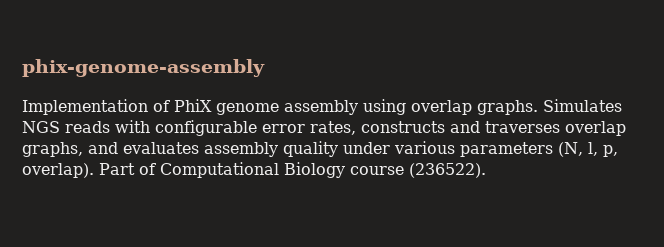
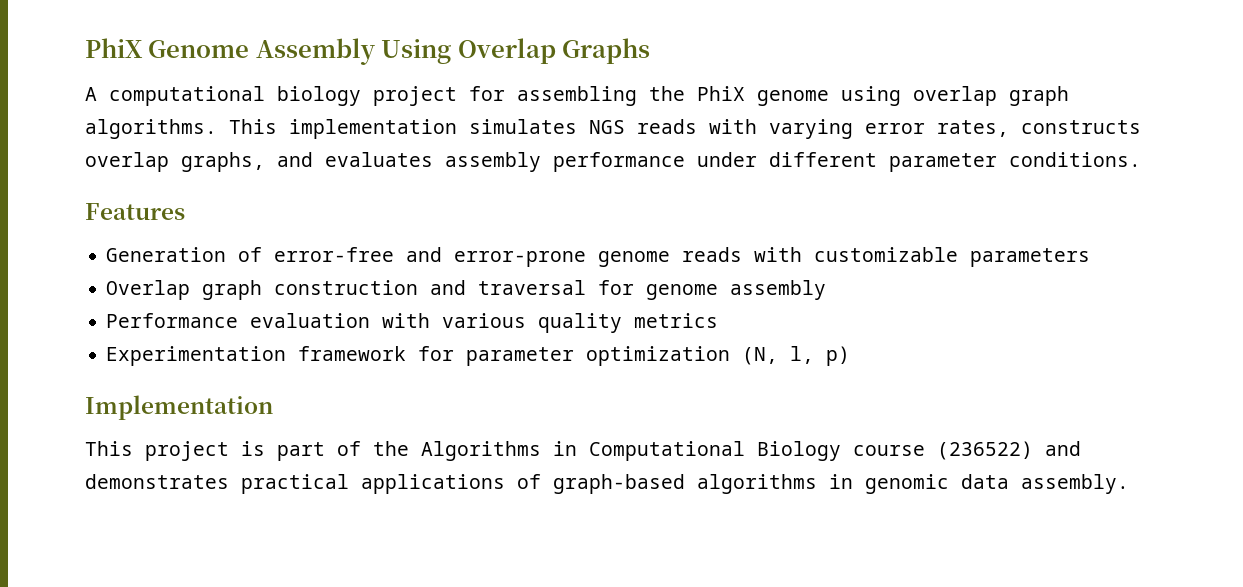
- phix-genome-assembly
- Implementation of PhiX genome assembly using overlap graphs. Simulates NGS reads with configurable error rates, constructs and traverses overlap graphs, and evaluates assembly quality under various parameters (N, l, p, overlap). Part of Computational Biology course (236522).
+ PhiX Genome Assembly Using Overlap Graphs
+ A computational biology project for assembling the PhiX genome using overlap graph algorithms. This implementation simulates NGS reads with varying error rates, constructs overlap graphs, and evaluates assembly performance under different parameter conditions.
+ Features
+ Generation of error-free and error-prone genome reads with customizable parameters
+ Overlap graph construction and traversal for genome assembly
+ Performance evaluation with various quality metrics
+ Experimentation framework for parameter optimization (N, l, p)
+ Implementation
+ This project is part of the Algorithms in Computational Biology course (236522) and demonstrates practical applications of graph-based algorithms in genomic data assembly.

